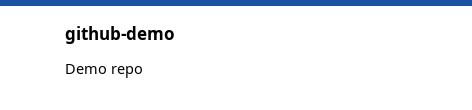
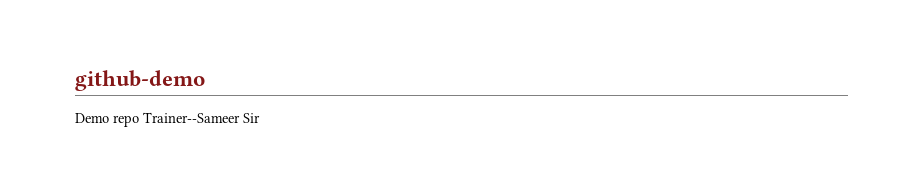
- Demo repo
+ Demo repo Trainer--Sameer Sir

